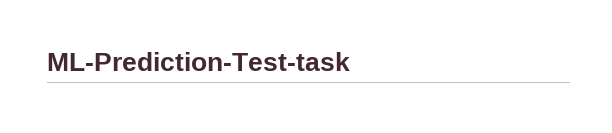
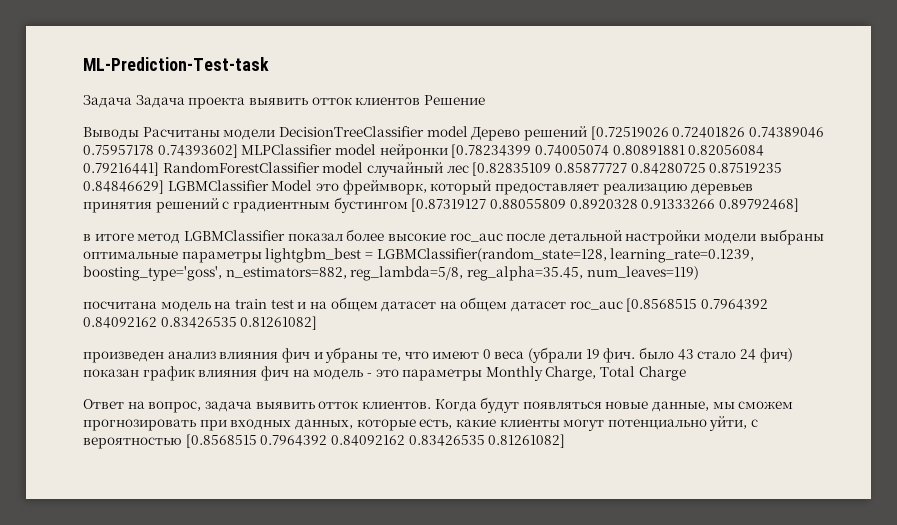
+ Задача Задача проекта выявить отток клиентов Решение
+ Выводы Расчитаны модели DecisionTreeClassifier model Дерево решений [0.72519026 0.72401826 0.74389046 0.75957178 0.74393602] MLPClassifier model нейронки [0.78234399 0.74005074 0.80891881 0.82056084 0.79216441] RandomForestClassifier model случайный лес [0.82835109 0.85877727 0.84280725 0.87519235 0.84846629] LGBMClassifier Model это фреймворк, который предоставляет реализацию деревьев принятия решений с градиентным бустингом [0.87319127 0.88055809 0.8920328 0.91333266 0.89792468]
+ в итоге метод LGBMClassifier показал более высокие roc_auc после детальной настройки модели выбраны оптимальные параметры lightgbm_best = LGBMClassifier(random_state=128, learning_rate=0.1239, boosting_type='goss', n_estimators=882, reg_lambda=5/8, reg_alpha=35.45, num_leaves=119)
+ посчитана модель на train test и на общем датасет на общем датасет roc_auc [0.8568515 0.7964392 0.84092162 0.83426535 0.81261082]
+ произведен анализ влияния фич и убраны те, что имеют 0 веса (убрали 19 фич. было 43 стало 24 фич) показан график влияния фич на модель - это параметры Monthly Charge, Total Charge
+ Ответ на вопрос, задача выявить отток клиентов. Когда будут появляться новые данные, мы сможем прогнозировать при входных данных, которые есть, какие клиенты могут потенциально уйти, с вероятностью [0.8568515 0.7964392 0.84092162 0.83426535 0.81261082]

